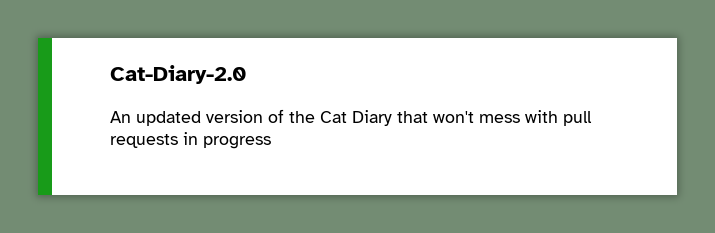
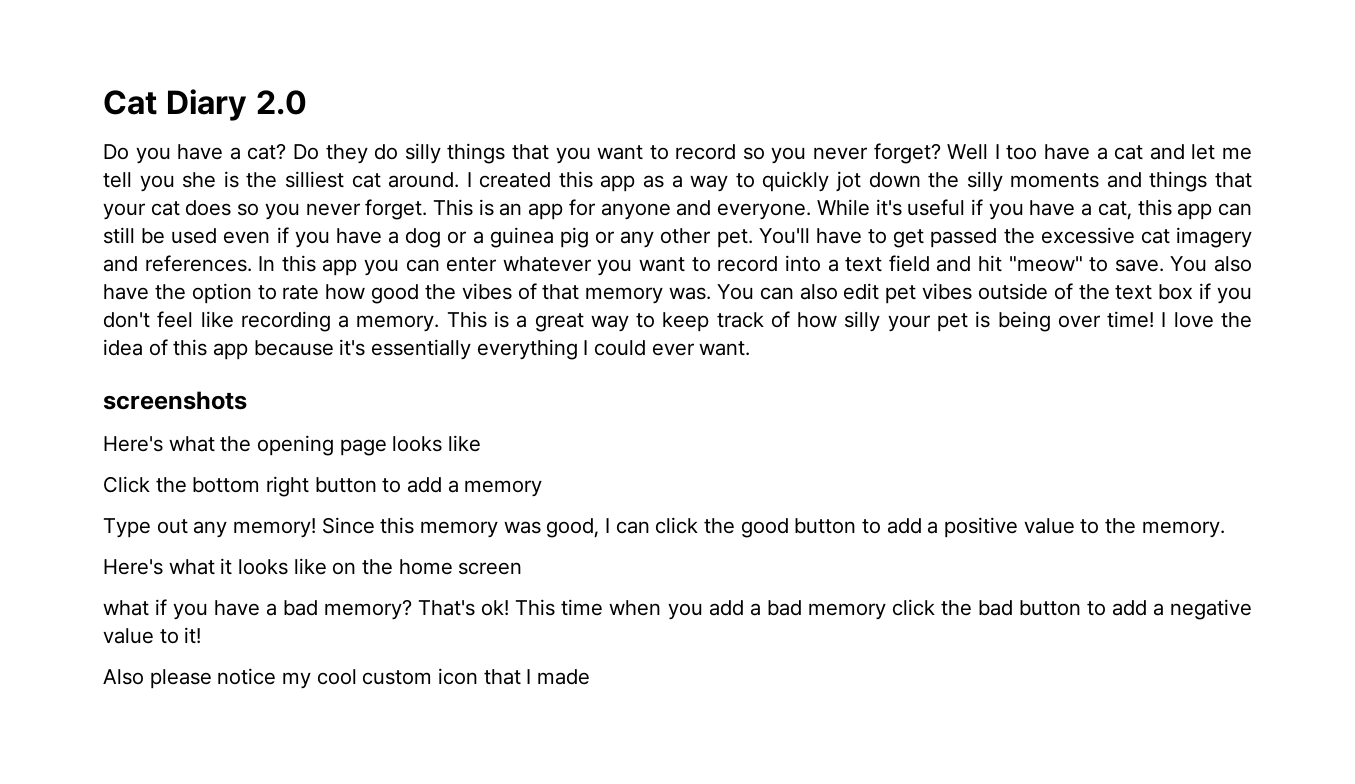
- Cat-Diary-2.0
- An updated version of the Cat Diary that won't mess with pull requests in progress
+ Cat Diary 2.0
+ Do you have a cat? Do they do silly things that you want to record so you never forget? Well I too have a cat and let me tell you she is the silliest cat around. I created this app as a way to quickly jot down the silly moments and things that your cat does so you never forget. This is an app for anyone and everyone. While it's useful if you have a cat, this app can still be used even if you have a dog or a guinea pig or any other pet. You'll have to get passed the excessive cat imagery and references. In this app you can enter whatever you want to record into a text field and hit "meow" to save. You also have the option to rate how good the vibes of that memory was. You can also edit pet vibes outside of the text box if you don't feel like recording a memory. This is a great way to keep track of how silly your pet is being over time! I love the idea of this app because it's essentially everything I could ever want.
+ screenshots
+ Here's what the opening page looks like
+ Click the bottom right button to add a memory
+ Type out any memory! Since this memory was good, I can click the good button to add a positive value to the memory.
+ Here's what it looks like on the home screen
+ what if you have a bad memory? That's ok! This time when you add a bad memory click the bad button to add a negative value to it!
+ Also please notice my cool custom icon that I made

